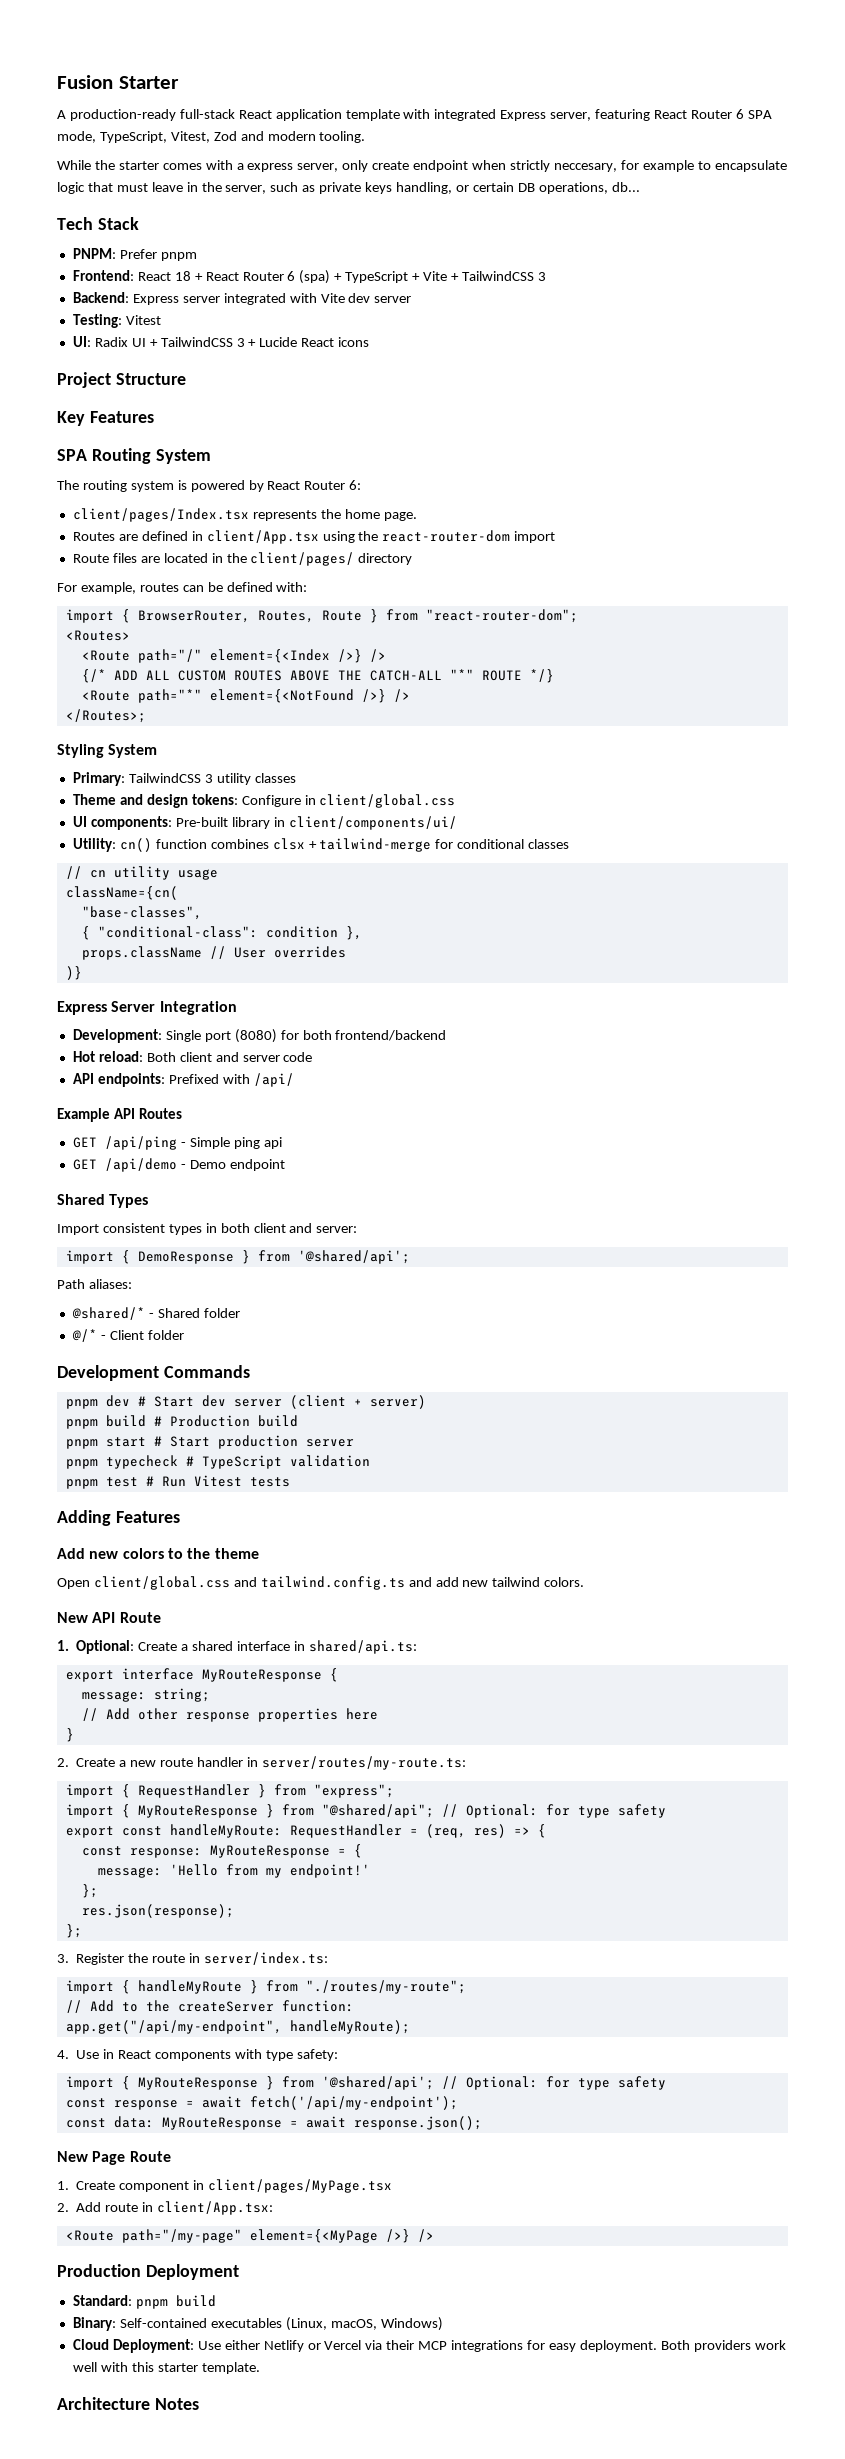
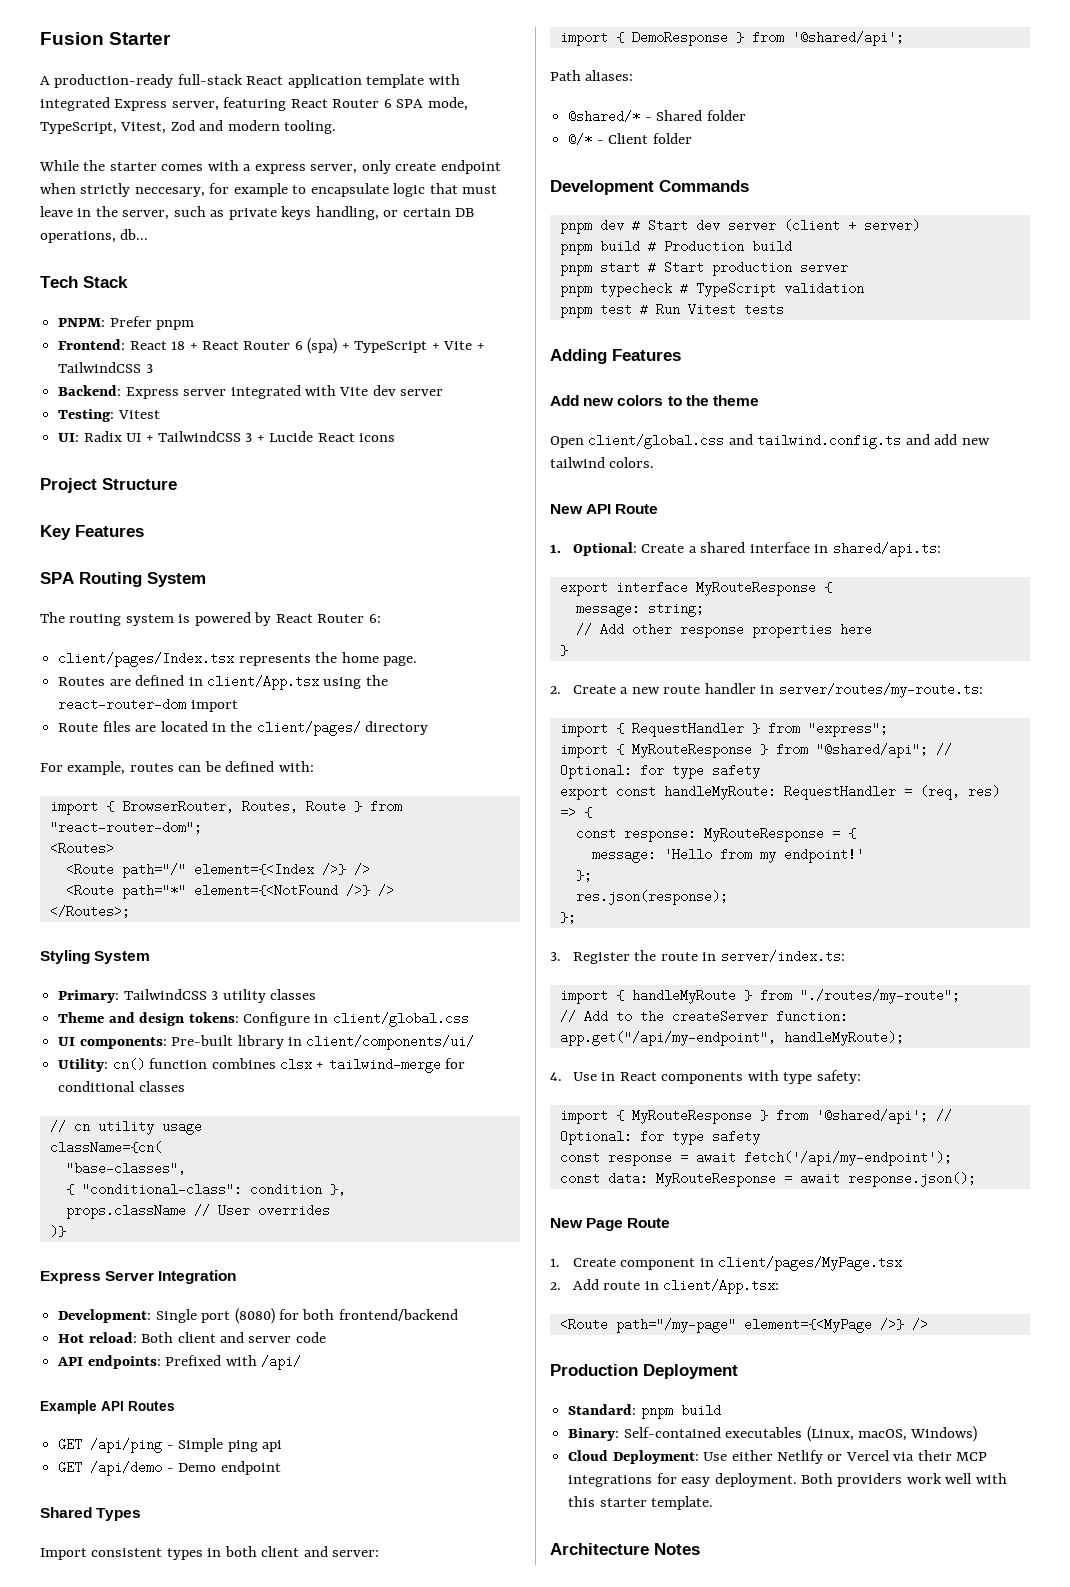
- {/* ADD ALL CUSTOM ROUTES ABOVE THE CATCH-ALL "*" ROUTE */}

